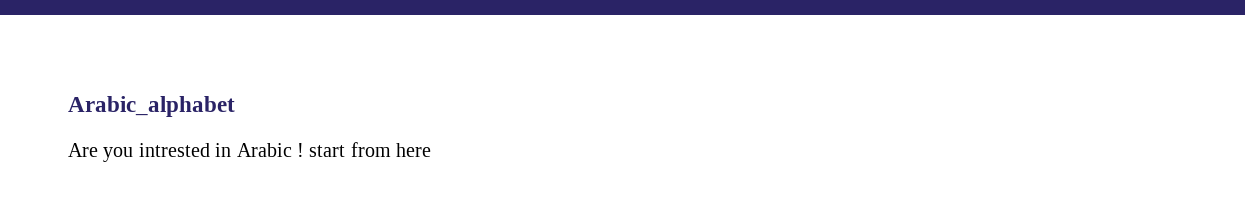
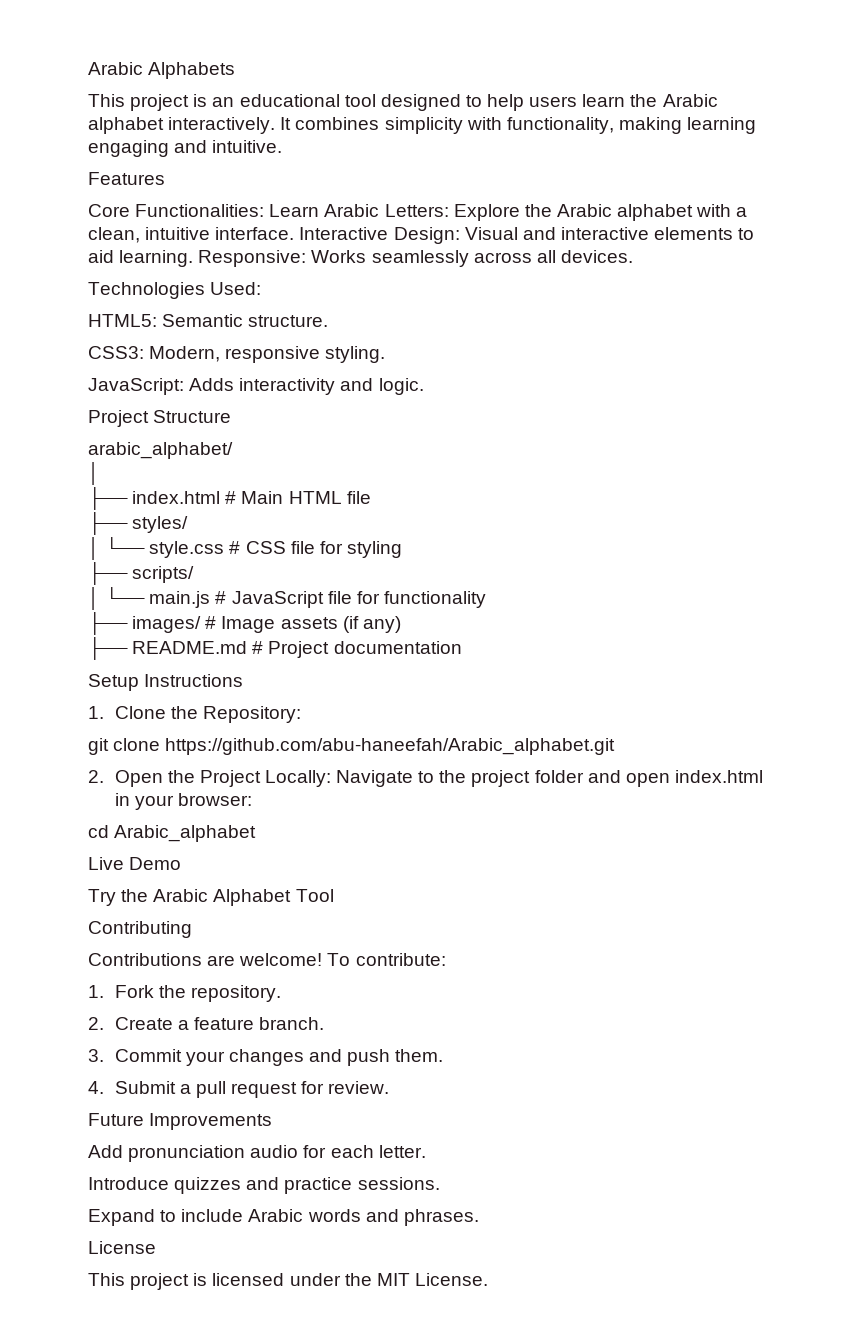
- Arabic_alphabet
- Are you intrested in Arabic ! start from here
+ Arabic Alphabets
+ This project is an educational tool designed to help users learn the Arabic alphabet interactively. It combines simplicity with functionality, making learning engaging and intuitive.
+ Features
+ Core Functionalities: Learn Arabic Letters: Explore the Arabic alphabet with a clean, intuitive interface. Interactive Design: Visual and interactive elements to aid learning. Responsive: Works seamlessly across all devices.
+ Technologies Used:
+ HTML5: Semantic structure.
+ CSS3: Modern, responsive styling.
+ JavaScript: Adds interactivity and logic.
+ Project Structure
+ arabic_alphabet/
+ │
+ ├── index.html # Main HTML file
+ ├── styles/
+ │ └── style.css # CSS file for styling
+ ├── scripts/
+ │ └── main.js # JavaScript file for functionality
+ ├── images/ # Image assets (if any)
+ ├── README.md # Project documentation
+ Setup Instructions
+ 1. Clone the Repository:
+ git clone https://github.com/abu-haneefah/Arabic_alphabet.git
+ 2. Open the Project Locally: Navigate to the project folder and open index.html in your browser:
+ cd Arabic_alphabet
+ Live Demo
+ Try the Arabic Alphabet Tool
+ Contributing
+ Contributions are welcome! To contribute:
+ 1. Fork the repository.
+ 2. Create a feature branch.
+ 3. Commit your changes and push them.
+ 4. Submit a pull request for review.
+ Future Improvements
+ Add pronunciation audio for each letter.
+ Introduce quizzes and practice sessions.
+ Expand to include Arabic words and phrases.
+ License
+ This project is licensed under the MIT License.

